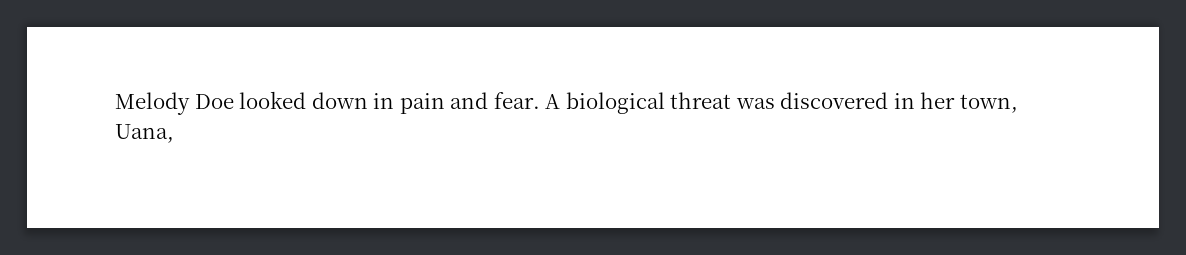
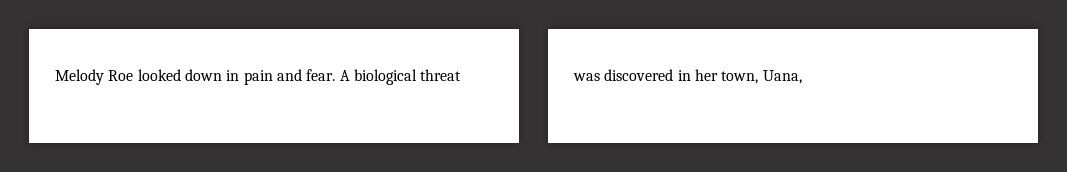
- Melody Doe looked down in pain and fear.
+ Melody Roe looked down in pain and fear.

